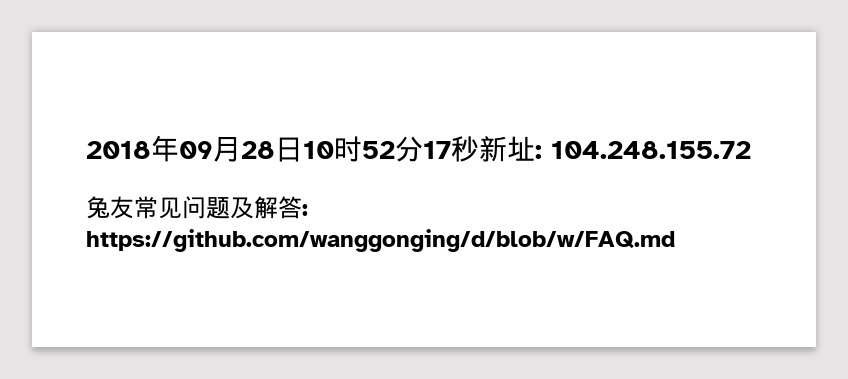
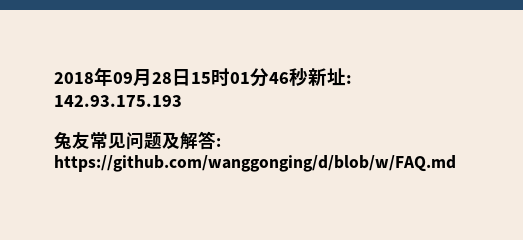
- 2018年09月28日10时52分17秒新址: 104.248.155.72
+ 2018年09月28日15时01分46秒新址: 142.93.175.193

